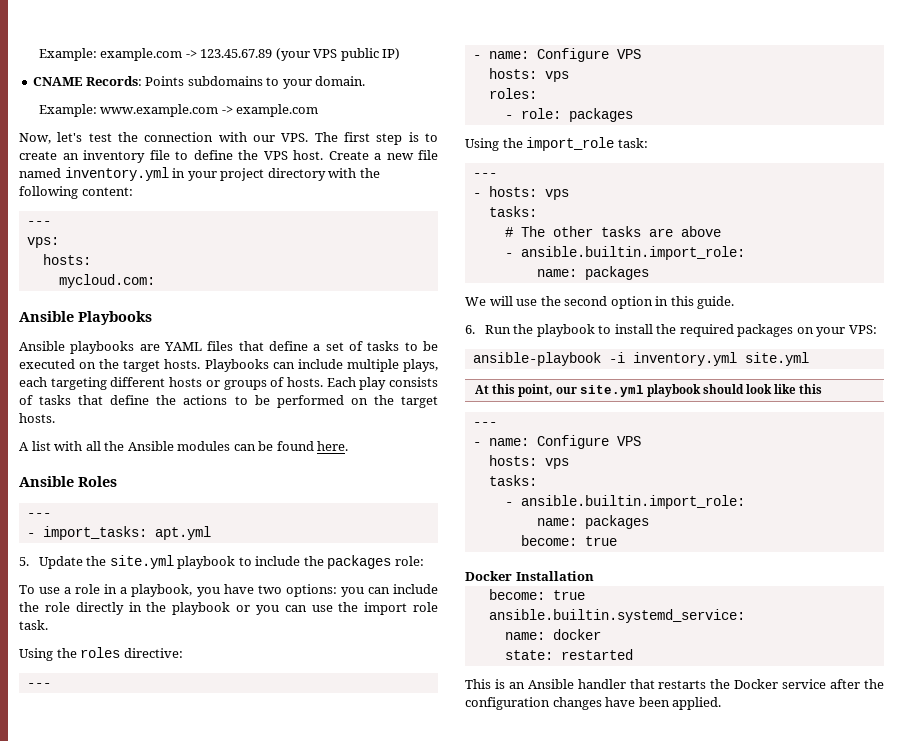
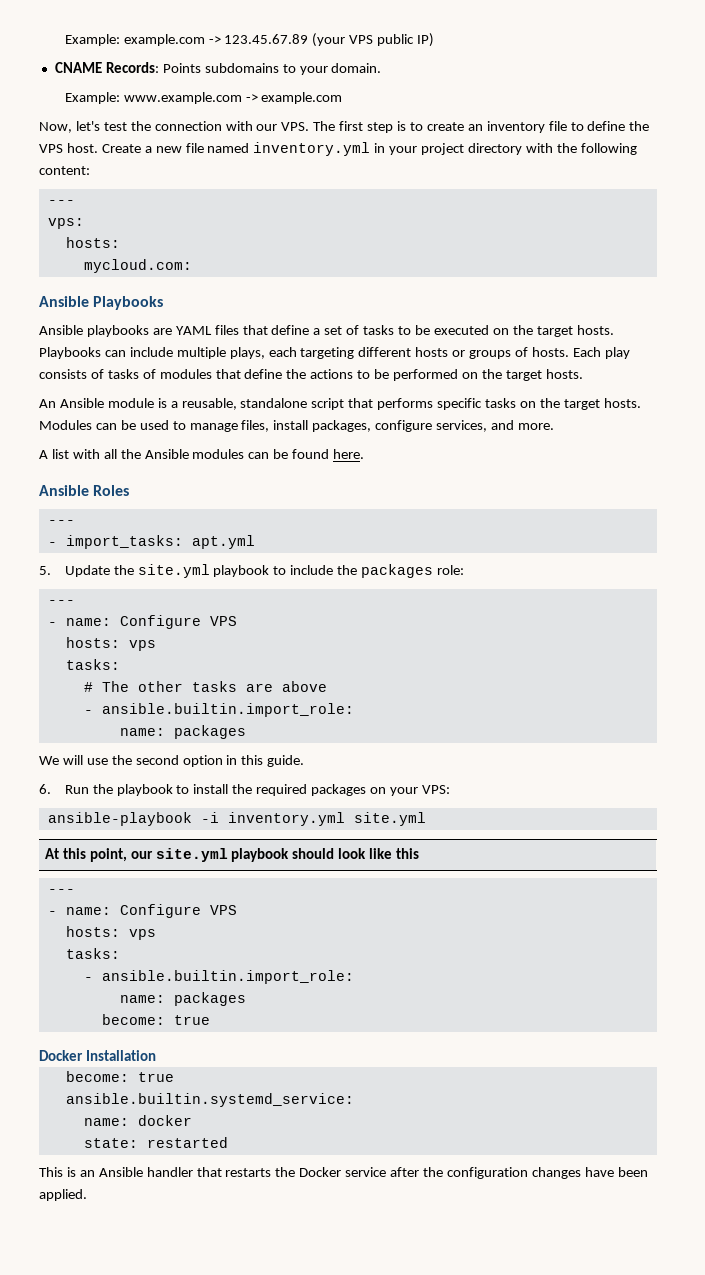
- Each play consists of tasks that define the actions to be performed on the target hosts.
+ Each play consists of tasks of modules that define the actions to be performed on the target hosts.
+ An Ansible module is a reusable, standalone script that performs specific tasks on the target hosts. Modules can be used to manage files, install packages, configure services, and more.
  5. Update the site.yml playbook to include the packages role:
- To use a role in a playbook, you have two options: you can include the role directly in the playbook or you can use the import role task.
- Using the roles directive:
  ---
  - name: Configure VPS
  hosts: vps
- roles:
- - role: packages
- Using the import_role task:
- ---
- - hosts: vps

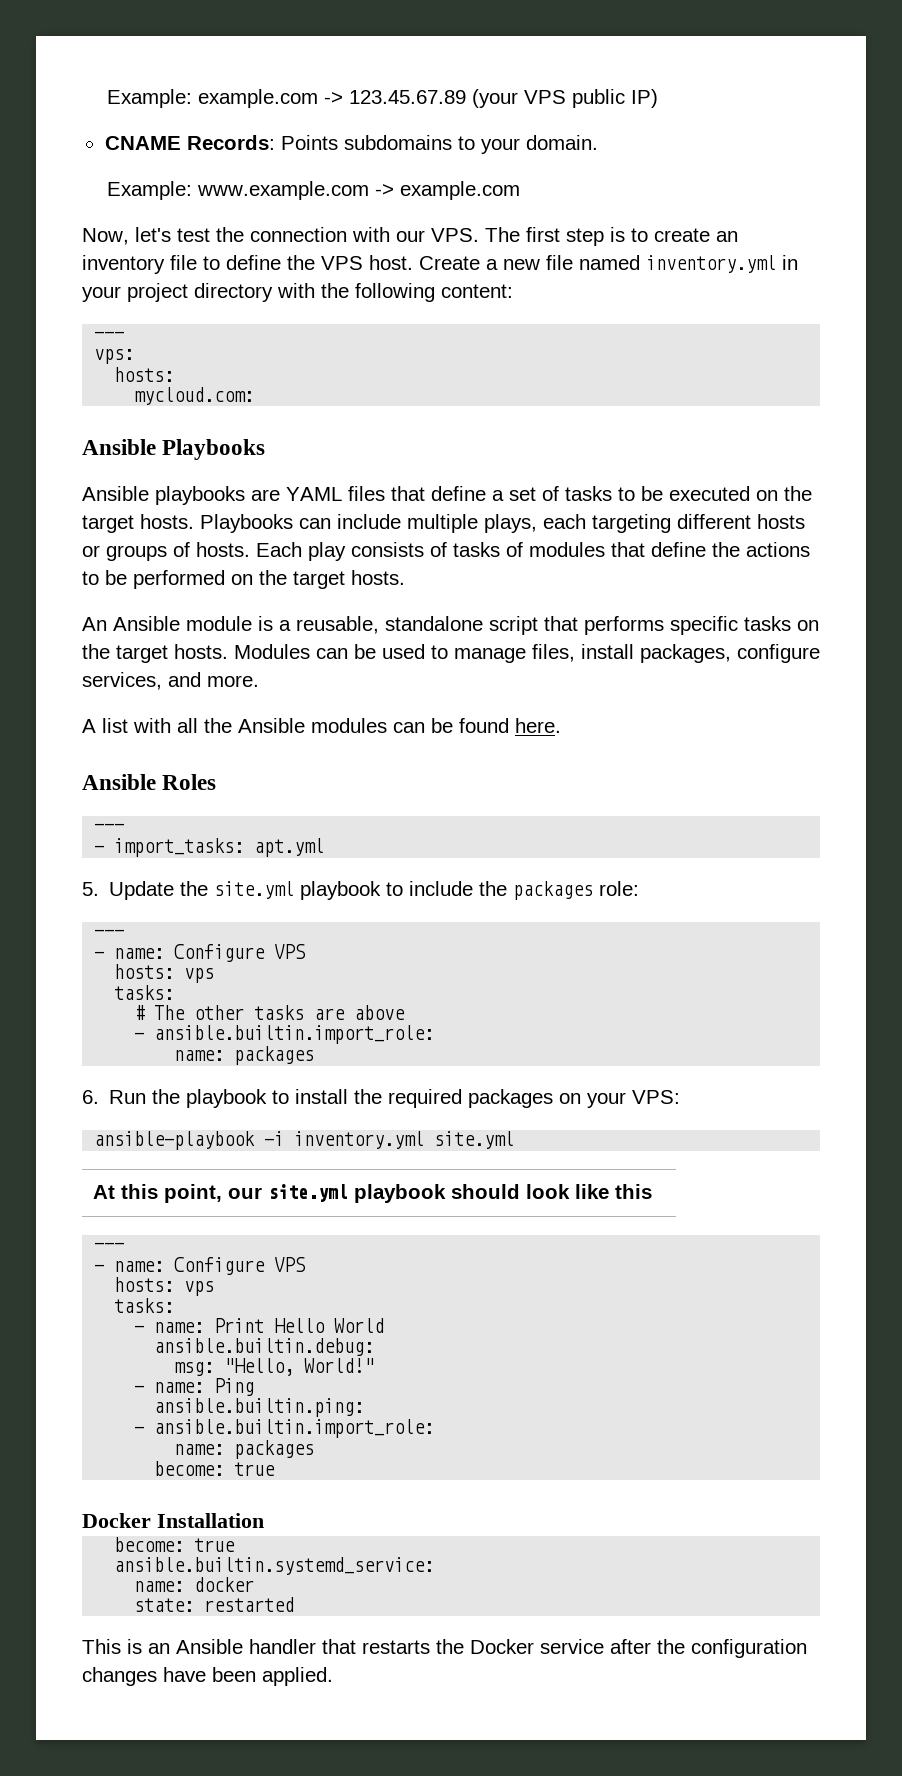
- We will use the second option in this guide.
+ - name: Print Hello World
+ ansible.builtin.debug:
+ msg: "Hello, World!"
+ - name: Ping
+ ansible.builtin.ping:

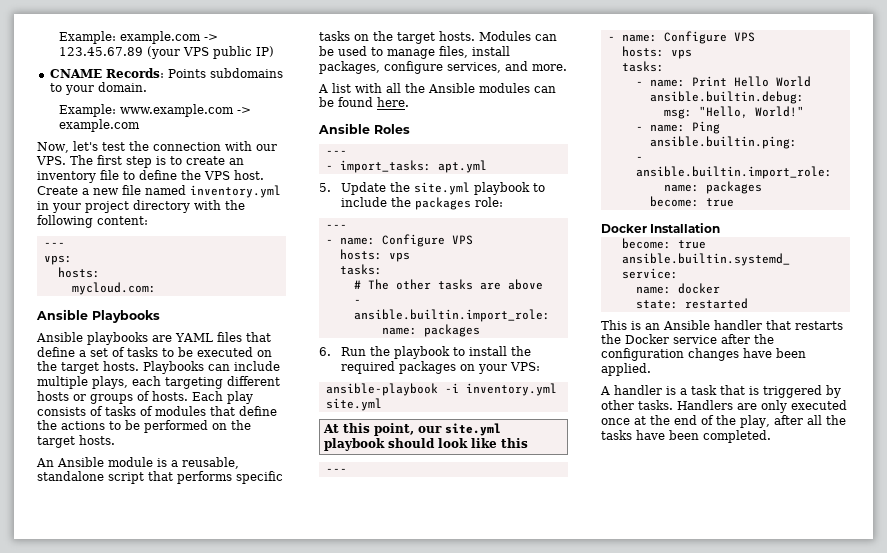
+ A handler is a task that is triggered by other tasks. Handlers are only executed once at the end of the play, after all the tasks have been completed.

